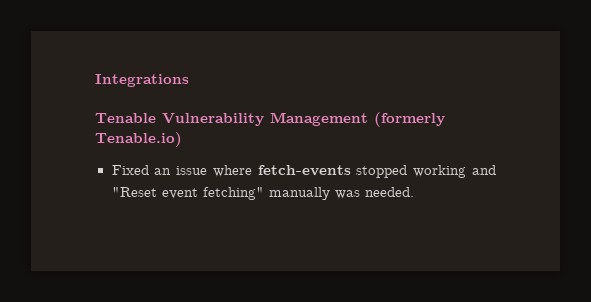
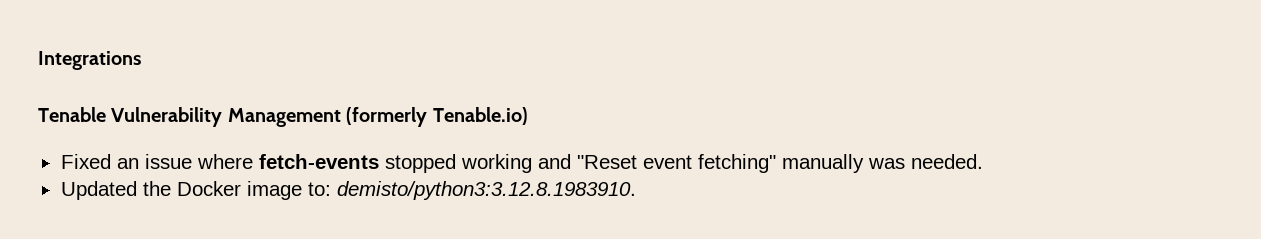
+ Updated the Docker image to: demisto/python3:3.12.8.1983910.

